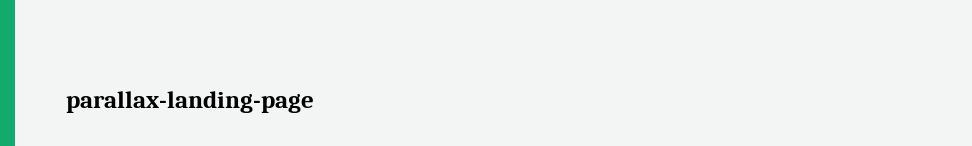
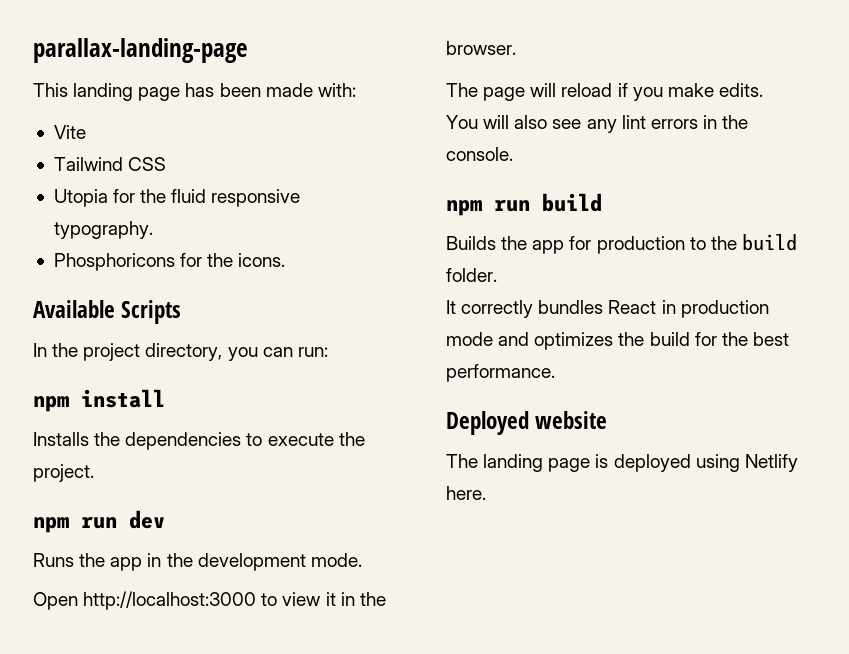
+ This landing page has been made with:
+ Vite
+ Tailwind CSS
+ Utopia for the fluid responsive typography.
+ Phosphoricons for the icons.
+ Available Scripts
+ In the project directory, you can run:
+ npm install
+ Installs the dependencies to execute the project.
+ npm run dev
+ Runs the app in the development mode.
+ Open http://localhost:3000 to view it in the browser.
+ The page will reload if you make edits.
+ You will also see any lint errors in the console.
+ npm run build
+ Builds the app for production to the build folder.
+ It correctly bundles React in production mode and optimizes the build for the best performance.
+ Deployed website
+ The landing page is deployed using Netlify here.

